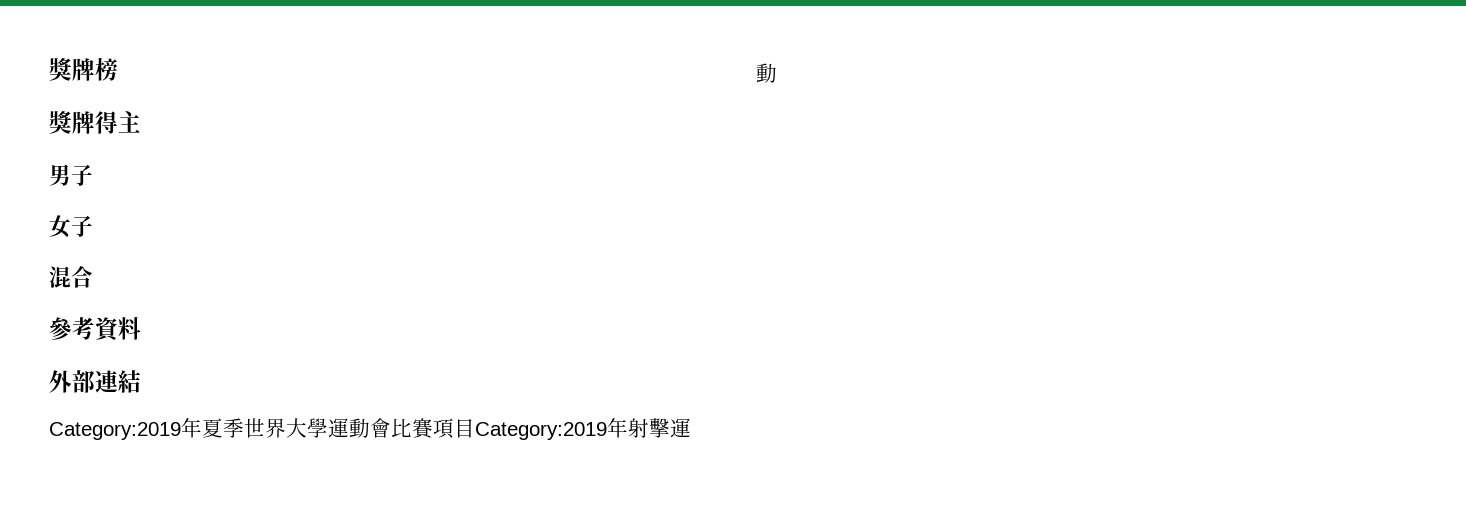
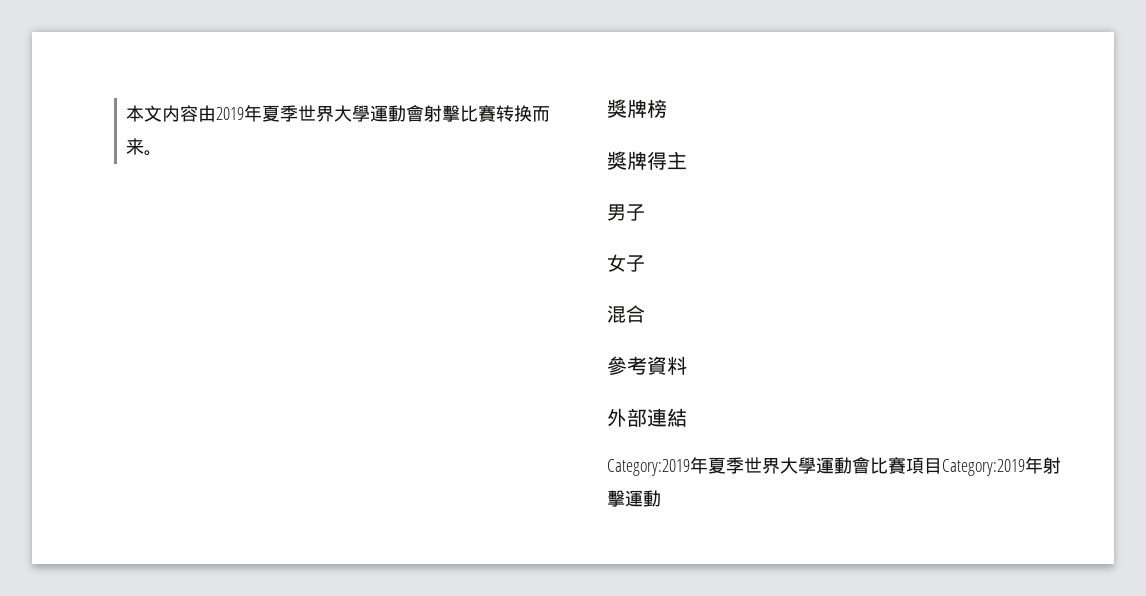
+ 本文内容由2019年夏季世界大學運動會射擊比賽转换而来。

